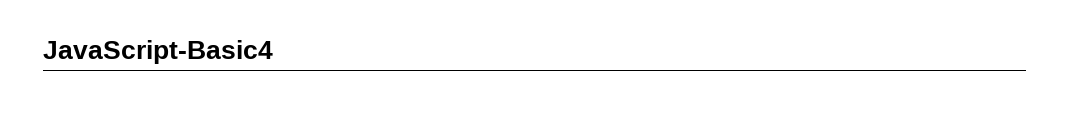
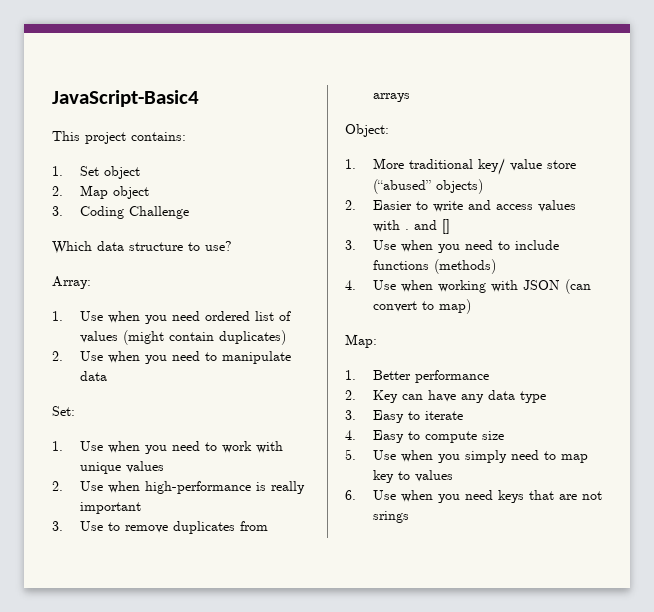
+ This project contains:
+ 1. Set object
+ 2. Map object
+ 3. Coding Challenge
+ Which data structure to use?
+ Array:
+ 1. Use when you need ordered list of values (might contain duplicates)
+ 2. Use when you need to manipulate data
+ Set:
+ 1. Use when you need to work with unique values
+ 2. Use when high-performance is really important
+ 3. Use to remove duplicates from arrays
+ Object:
+ 1. More traditional key/ value store (“abused” objects)
+ 2. Easier to write and access values with . and []
+ 3. Use when you need to include functions (methods)
+ 4. Use when working with JSON (can convert to map)
+ Map:
+ 1. Better performance
+ 2. Key can have any data type
+ 3. Easy to iterate
+ 4. Easy to compute size
+ 5. Use when you simply need to map key to values
+ 6. Use when you need keys that are not srings

